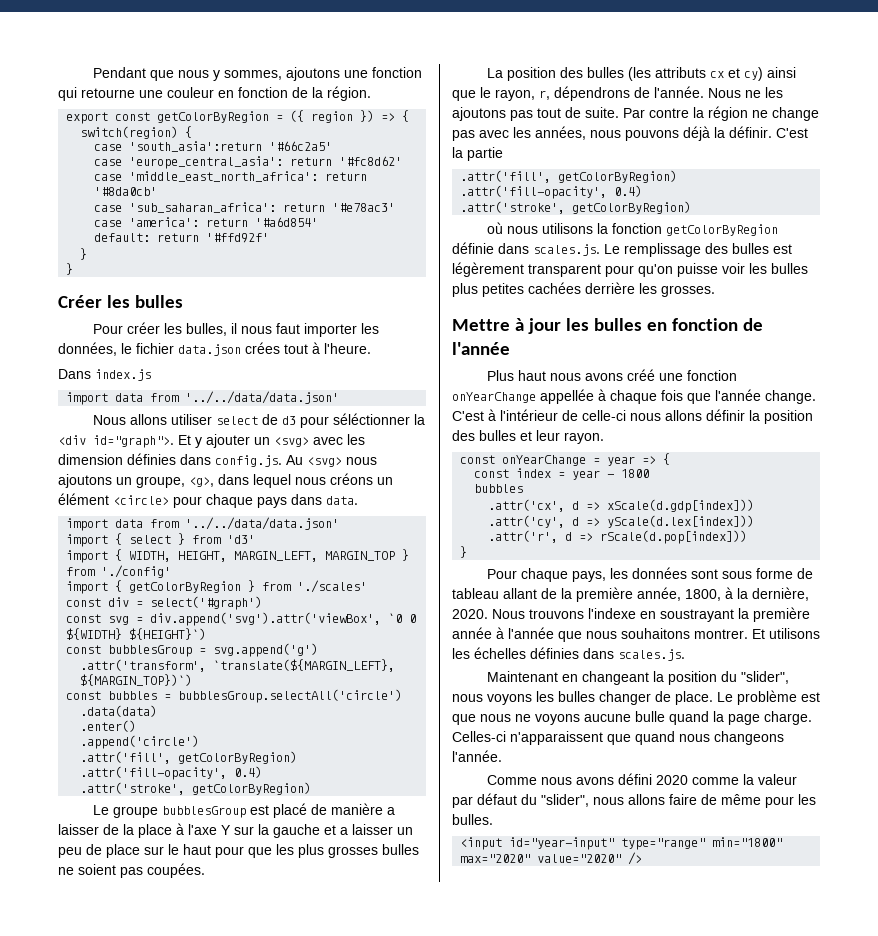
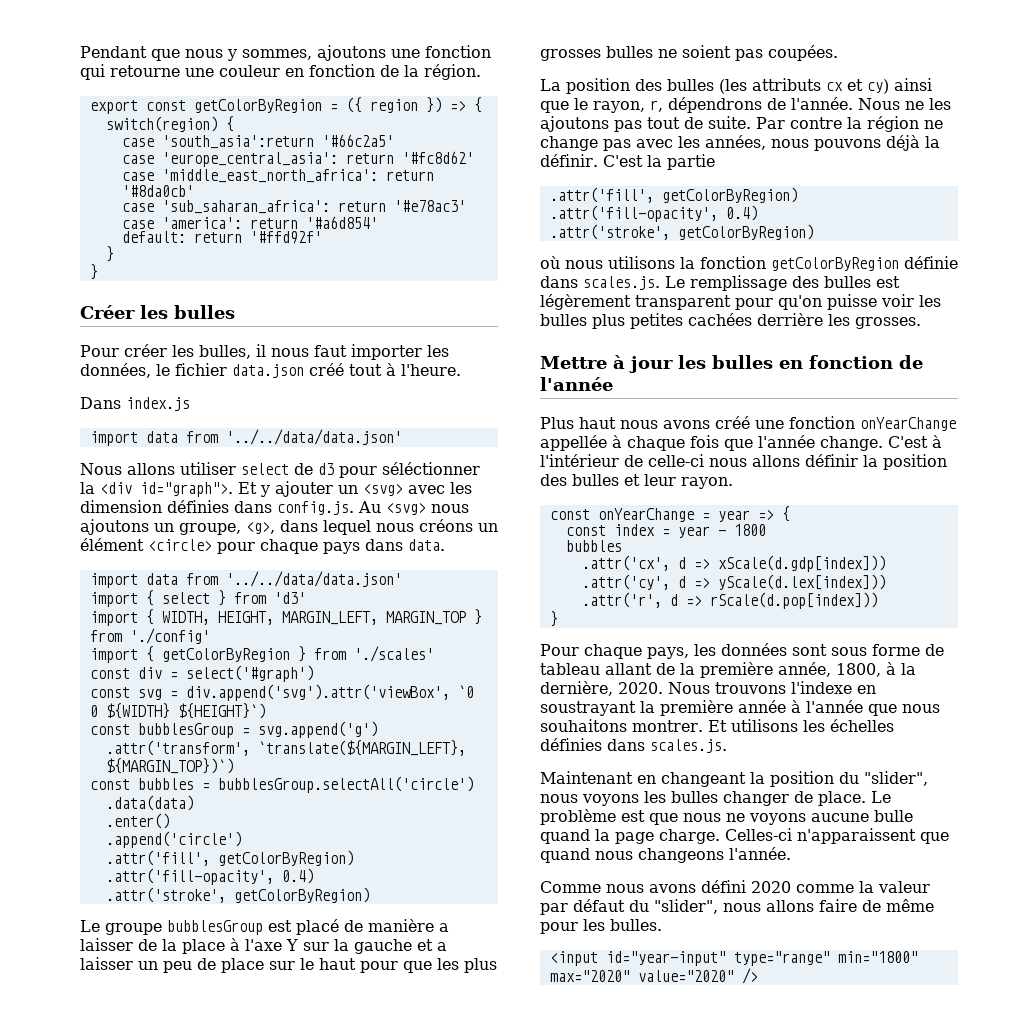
- Pour créer les bulles, il nous faut importer les données, le fichier data.json crées tout à l'heure.
+ Pour créer les bulles, il nous faut importer les données, le fichier data.json créé tout à l'heure.

